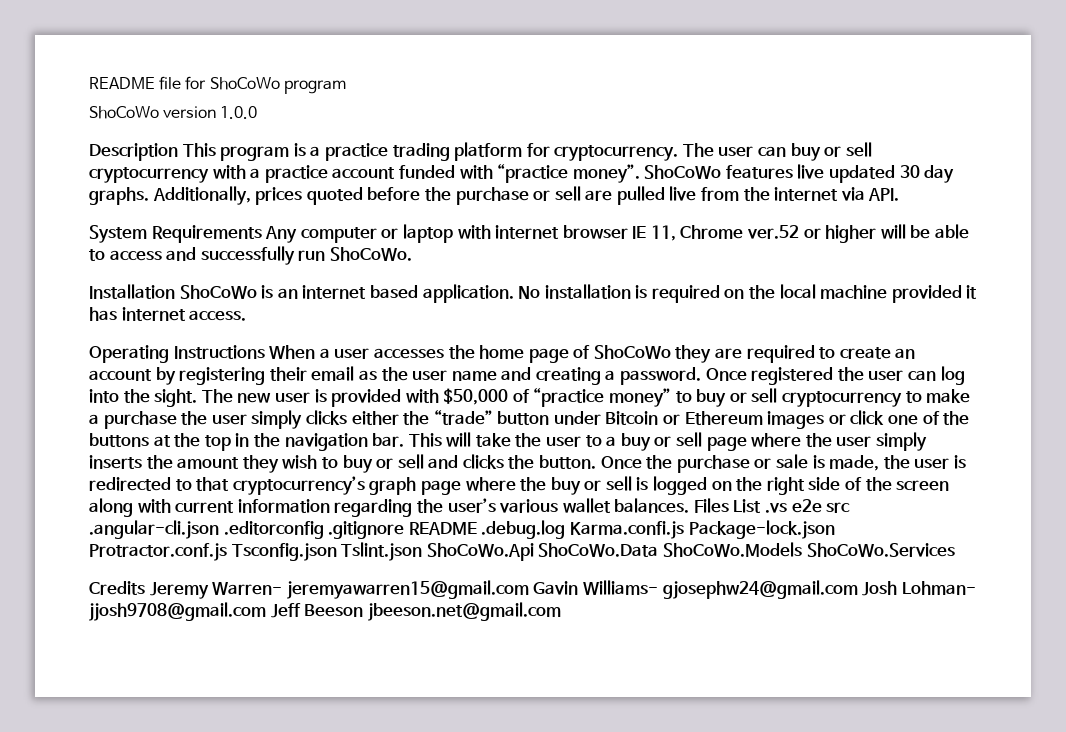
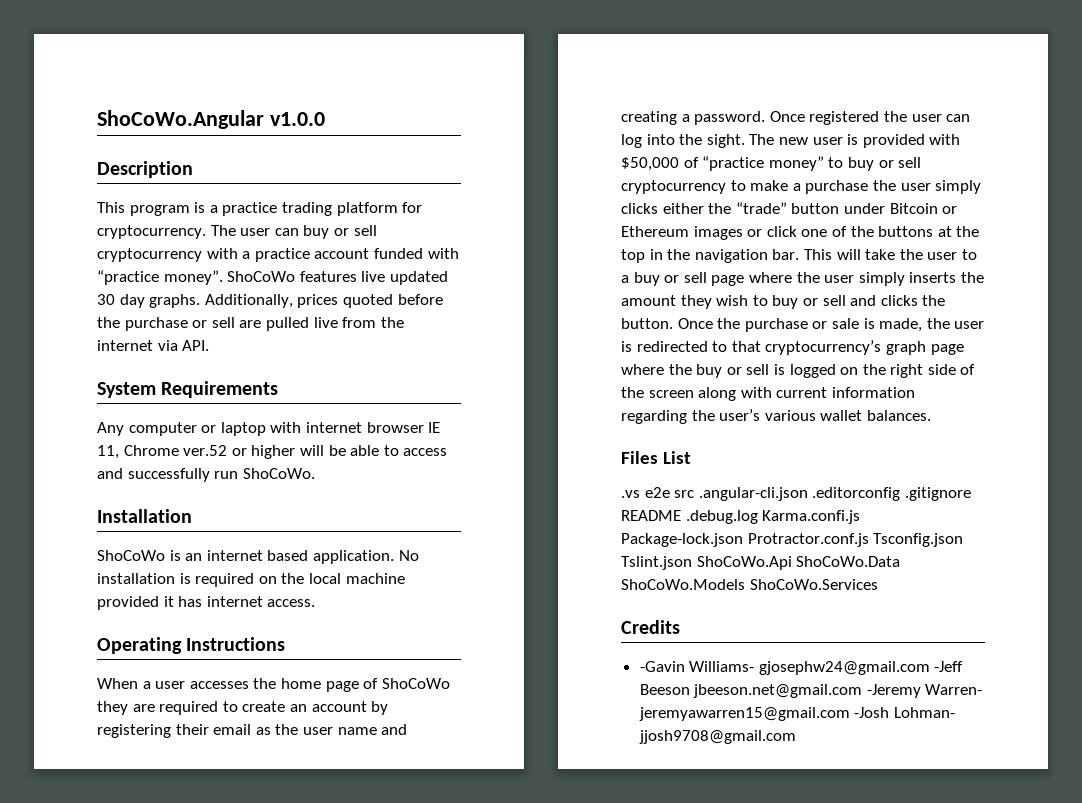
- README file for ShoCoWo program
- ShoCoWo version 1.0.0
+ ShoCoWo.Angular v1.0.0
- Description This program is a practice trading platform for cryptocurrency.
+ Description
+ This program is a practice trading platform for cryptocurrency.
- System Requirements Any computer or laptop with internet browser IE 11, Chrome ver.52 or higher will be able to access and successfully run ShoCoWo.
+ System Requirements
+ Any computer or laptop with internet browser IE 11, Chrome ver.52 or higher will be able to access and successfully run ShoCoWo.
- Installation ShoCoWo is an internet based application.
+ Installation
+ ShoCoWo is an internet based application.
- Operating Instructions When a user accesses the home page of ShoCoWo they are required to create an account by registering their email as the user name and creating a password.
+ Operating Instructions
+ When a user accesses the home page of ShoCoWo they are required to create an account by registering their email as the user name and creating a password.
- Once the purchase or sale is made, the user is redirected to that cryptocurrency’s graph page where the buy or sell is logged on the right side of the screen along with current information regarding the user’s various wallet balances. Files List .vs e2e src .angular-cli.json .editorconfig .gitignore README .debug.log Karma.confi.js Package-lock.json Protractor.conf.js Tsconfig.json Tslint.json ShoCoWo.Api ShoCoWo.Data ShoCoWo.Models ShoCoWo.Services
+ Once the purchase or sale is made, the user is redirected to that cryptocurrency’s graph page where the buy or sell is logged on the right side of the screen along with current information regarding the user’s various wallet balances.
+ Files List
+ .vs e2e src .angular-cli.json .editorconfig .gitignore README .debug.log Karma.confi.js Package-lock.json Protractor.conf.js Tsconfig.json Tslint.json ShoCoWo.Api ShoCoWo.Data ShoCoWo.Models ShoCoWo.Services
- Credits Jeremy Warren- jeremyawarren15@gmail.com Gavin Williams- gjosephw24@gmail.com Josh Lohman- jjosh9708@gmail.com Jeff Beeson jbeeson.net@gmail.com
+ Credits
+ -Gavin Williams- gjosephw24@gmail.com -Jeff Beeson jbeeson.net@gmail.com -Jeremy Warren- jeremyawarren15@gmail.com -Josh Lohman- jjosh9708@gmail.com

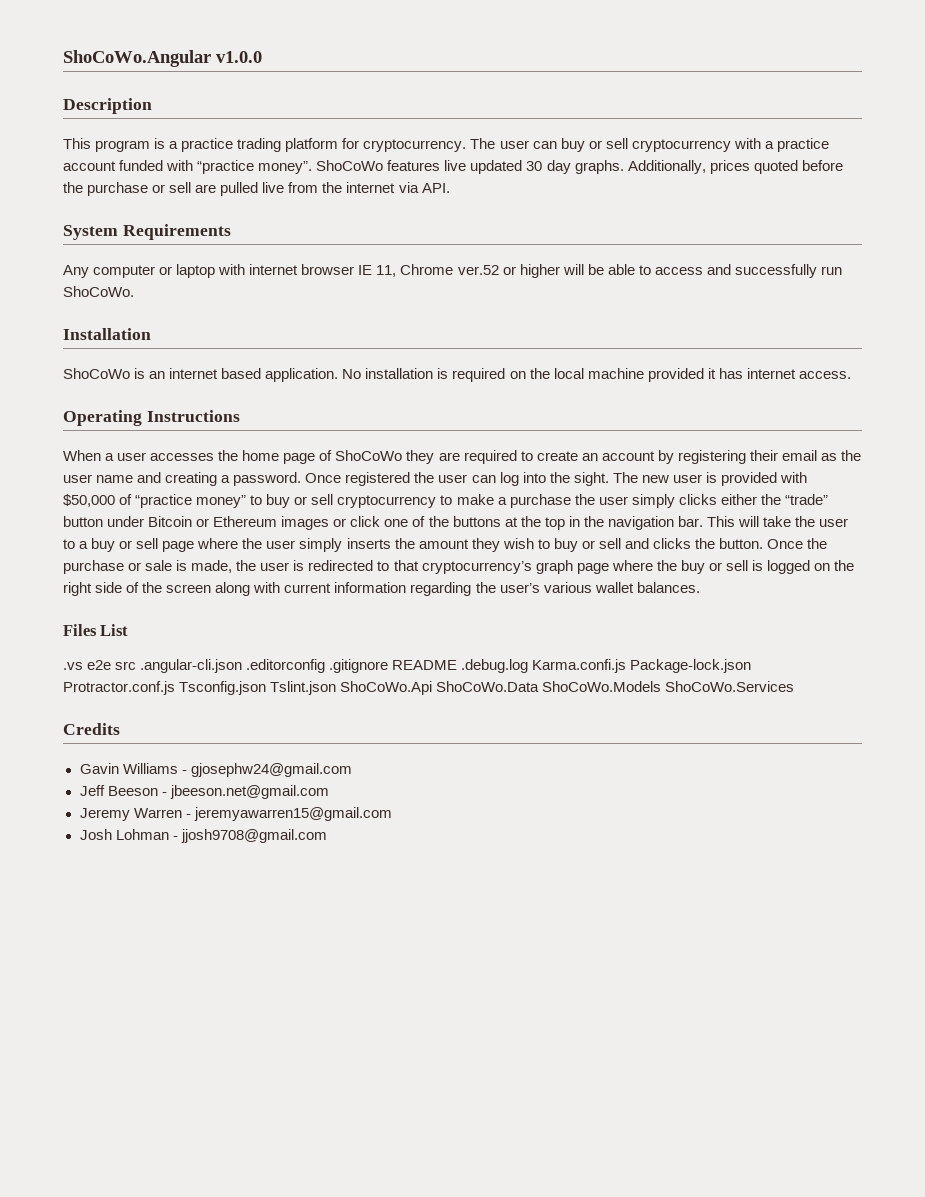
- -Gavin Williams- gjosephw24@gmail.com -Jeff Beeson jbeeson.net@gmail.com -Jeremy Warren- jeremyawarren15@gmail.com -Josh Lohman- jjosh9708@gmail.com
+ Gavin Williams - gjosephw24@gmail.com
+ Jeff Beeson - jbeeson.net@gmail.com
+ Jeremy Warren - jeremyawarren15@gmail.com
+ Josh Lohman - jjosh9708@gmail.com

